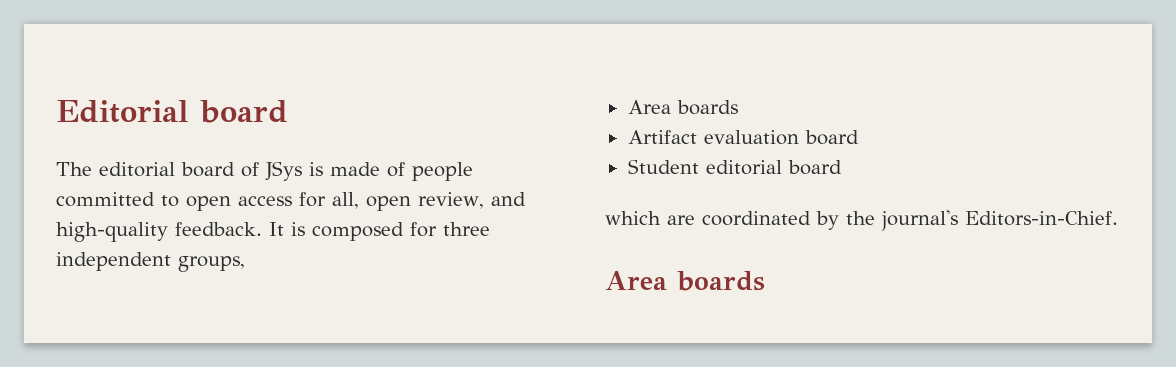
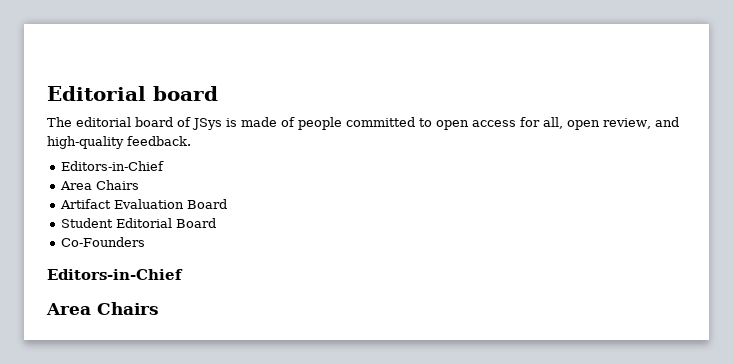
- The editorial board of JSys is made of people committed to open access for all, open review, and high-quality feedback. It is composed for three independent groups,
- Area boards
+ The editorial board of JSys is made of people committed to open access for all, open review, and high-quality feedback.
+ Editors-in-Chief
+ Area Chairs
- Artifact evaluation board
+ Artifact Evaluation Board
- Student editorial board
- which are coordinated by the journal's Editors-in-Chief.
- Area boards
+ Student Editorial Board
+ Co-Founders
+ Editors-in-Chief
+ Area Chairs

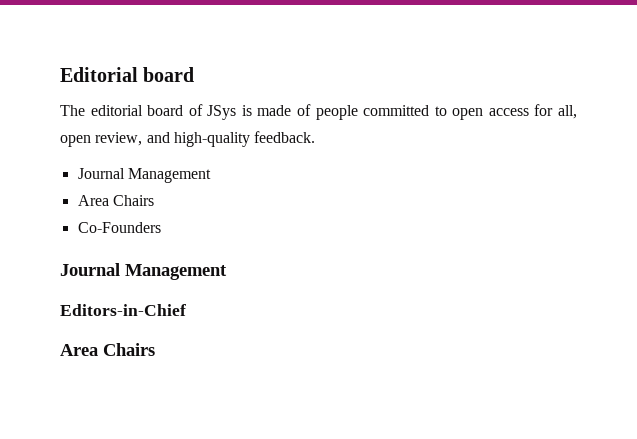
  The editorial board of JSys is made of people committed to open access for all, open review, and high-quality feedback.
- Editors-in-Chief
+ Journal Management
- Artifact Evaluation Board
- Student Editorial Board
  Co-Founders
+ Journal Management

